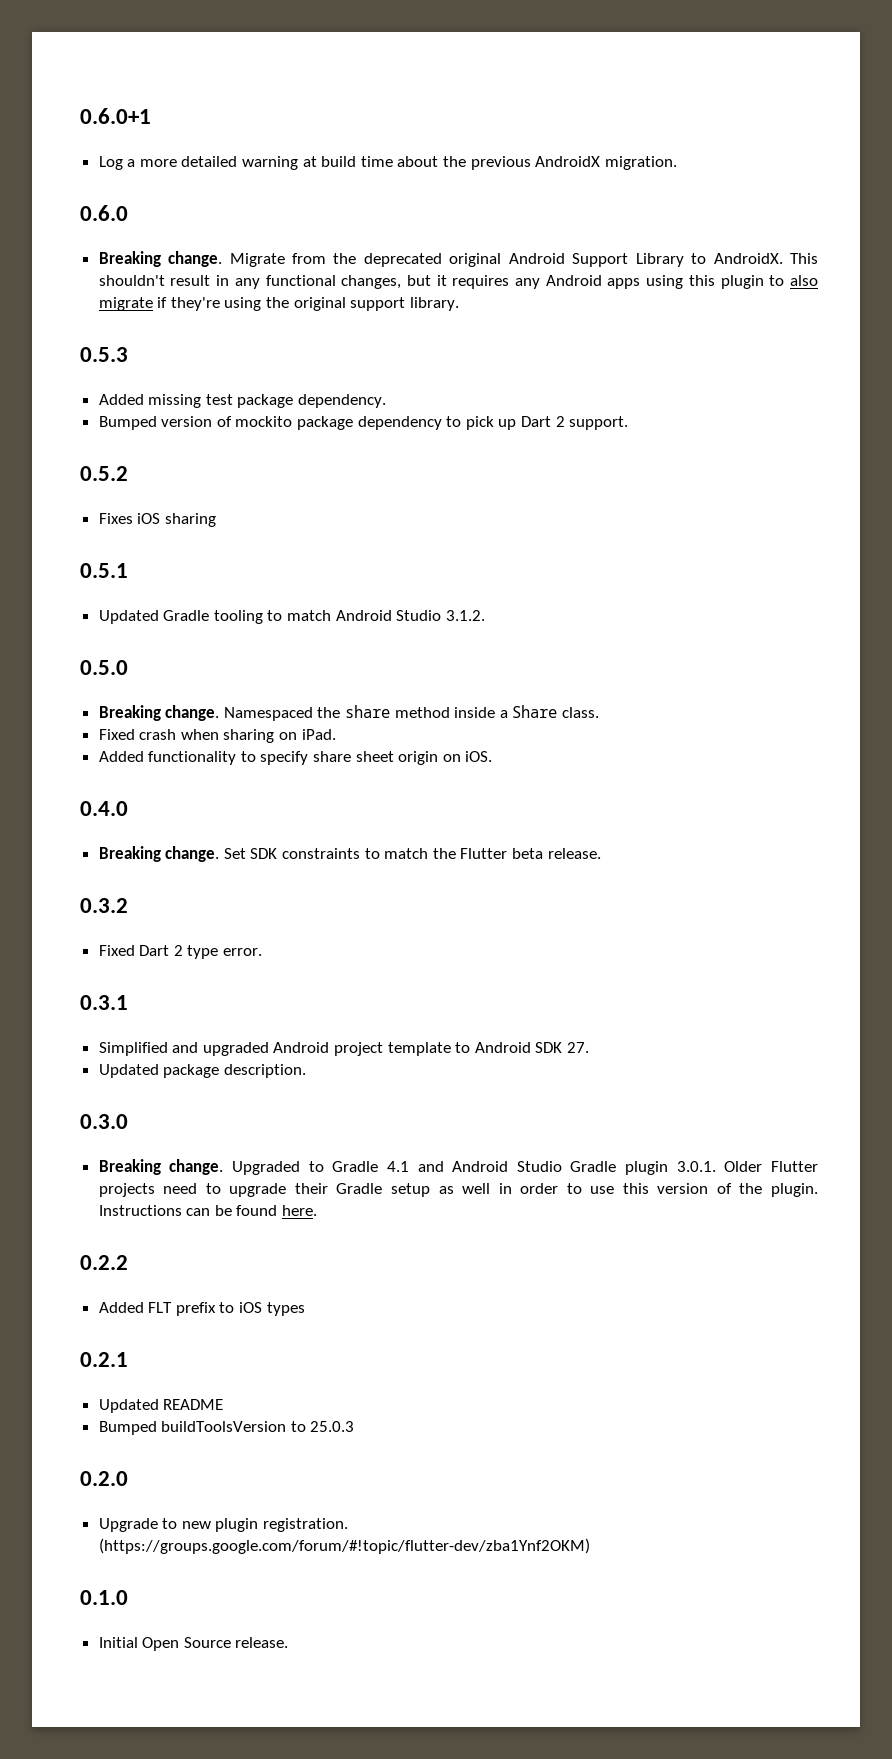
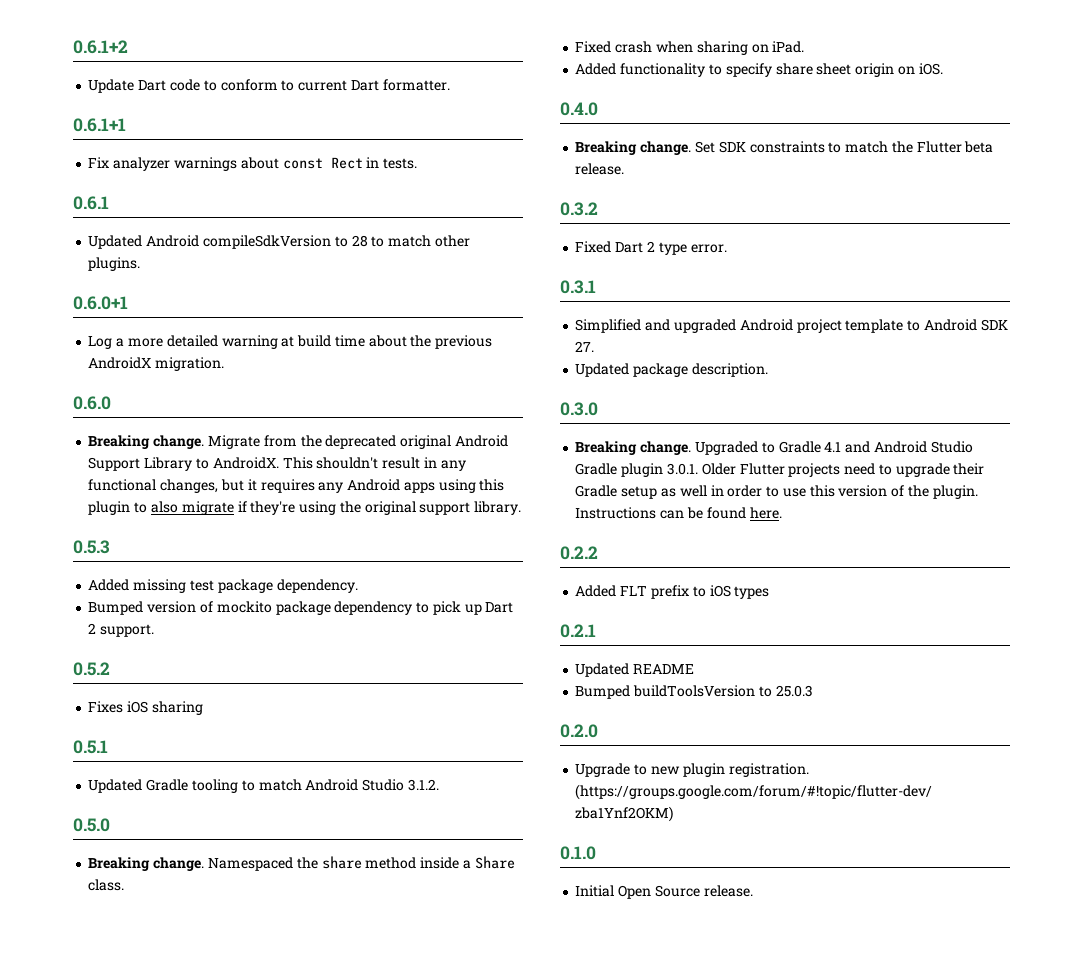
+ 0.6.1+2
+ Update Dart code to conform to current Dart formatter.
+ 0.6.1+1
+ Fix analyzer warnings about const Rect in tests.
+ 0.6.1
+ Updated Android compileSdkVersion to 28 to match other plugins.

